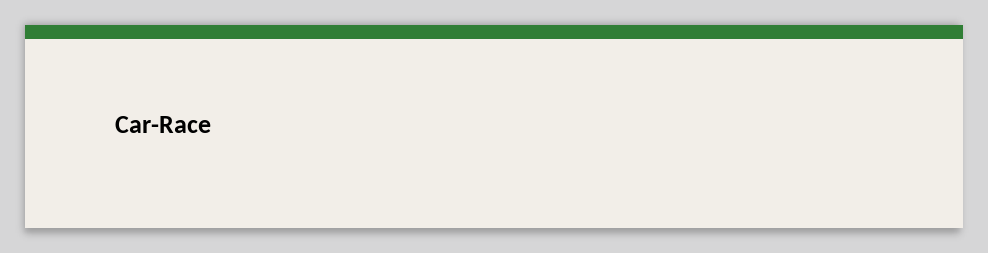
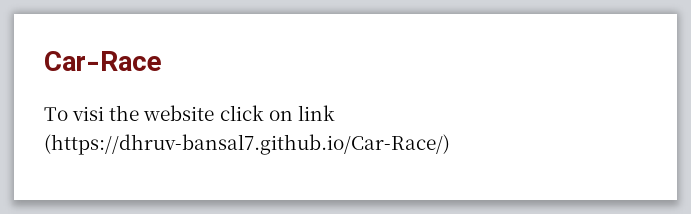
+ To visi the website click on link (https://dhruv-bansal7.github.io/Car-Race/)

